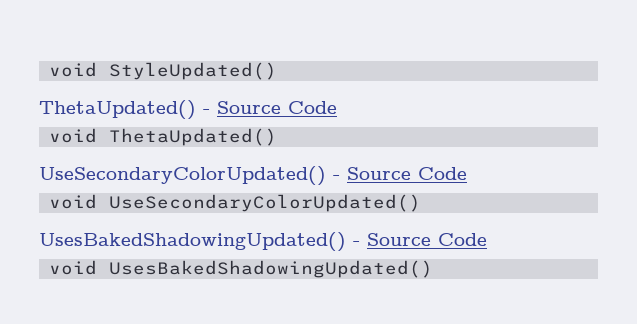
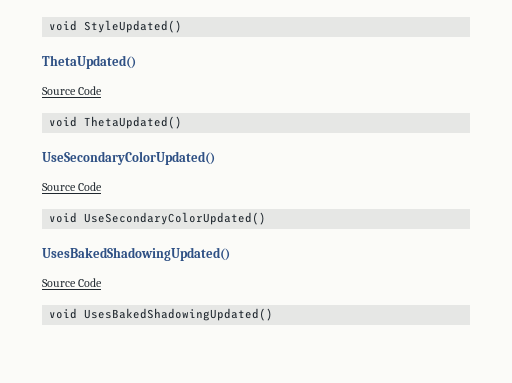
  void StyleUpdated()
- ThetaUpdated() - Source Code
+ ThetaUpdated()
+ Source Code
  void ThetaUpdated()
- UseSecondaryColorUpdated() - Source Code
+ UseSecondaryColorUpdated()
+ Source Code
  void UseSecondaryColorUpdated()
- UsesBakedShadowingUpdated() - Source Code
+ UsesBakedShadowingUpdated()
+ Source Code

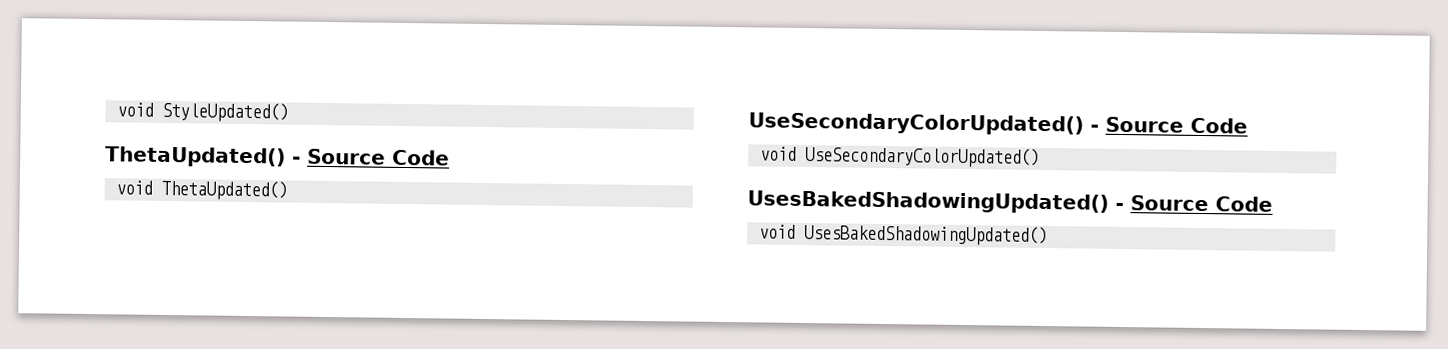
  void StyleUpdated()
- ThetaUpdated()
- Source Code
+ ThetaUpdated() - Source Code
  void ThetaUpdated()
- UseSecondaryColorUpdated()
- Source Code
+ UseSecondaryColorUpdated() - Source Code
  void UseSecondaryColorUpdated()
- UsesBakedShadowingUpdated()
- Source Code
+ UsesBakedShadowingUpdated() - Source Code

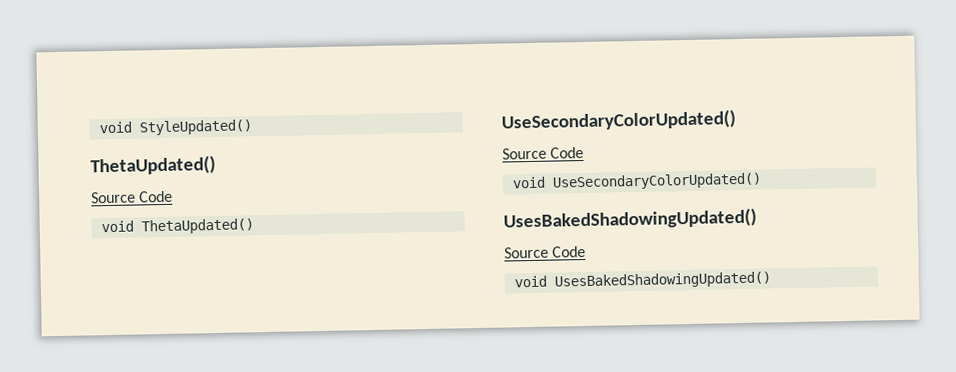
  void StyleUpdated()
- ThetaUpdated() - Source Code
+ ThetaUpdated()
+ Source Code
  void ThetaUpdated()
- UseSecondaryColorUpdated() - Source Code
+ UseSecondaryColorUpdated()
+ Source Code
  void UseSecondaryColorUpdated()
- UsesBakedShadowingUpdated() - Source Code
+ UsesBakedShadowingUpdated()
+ Source Code

